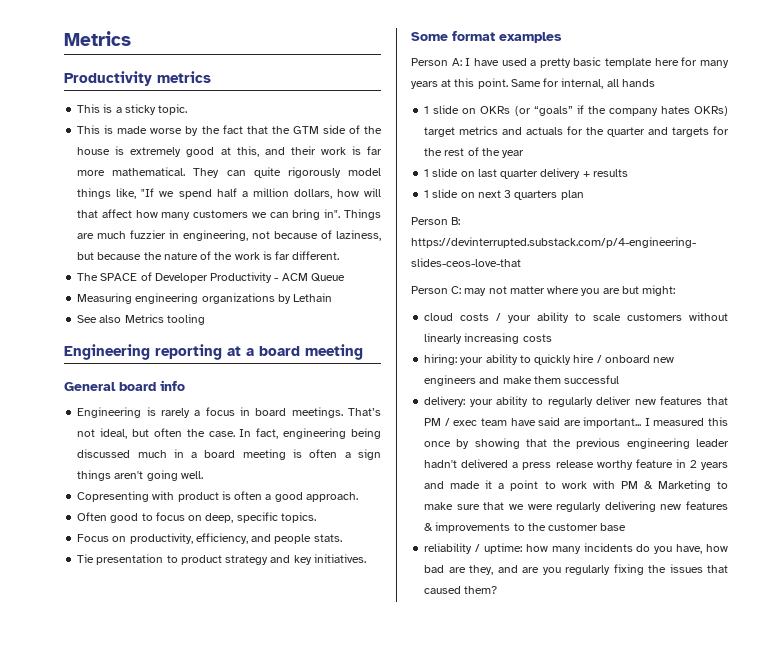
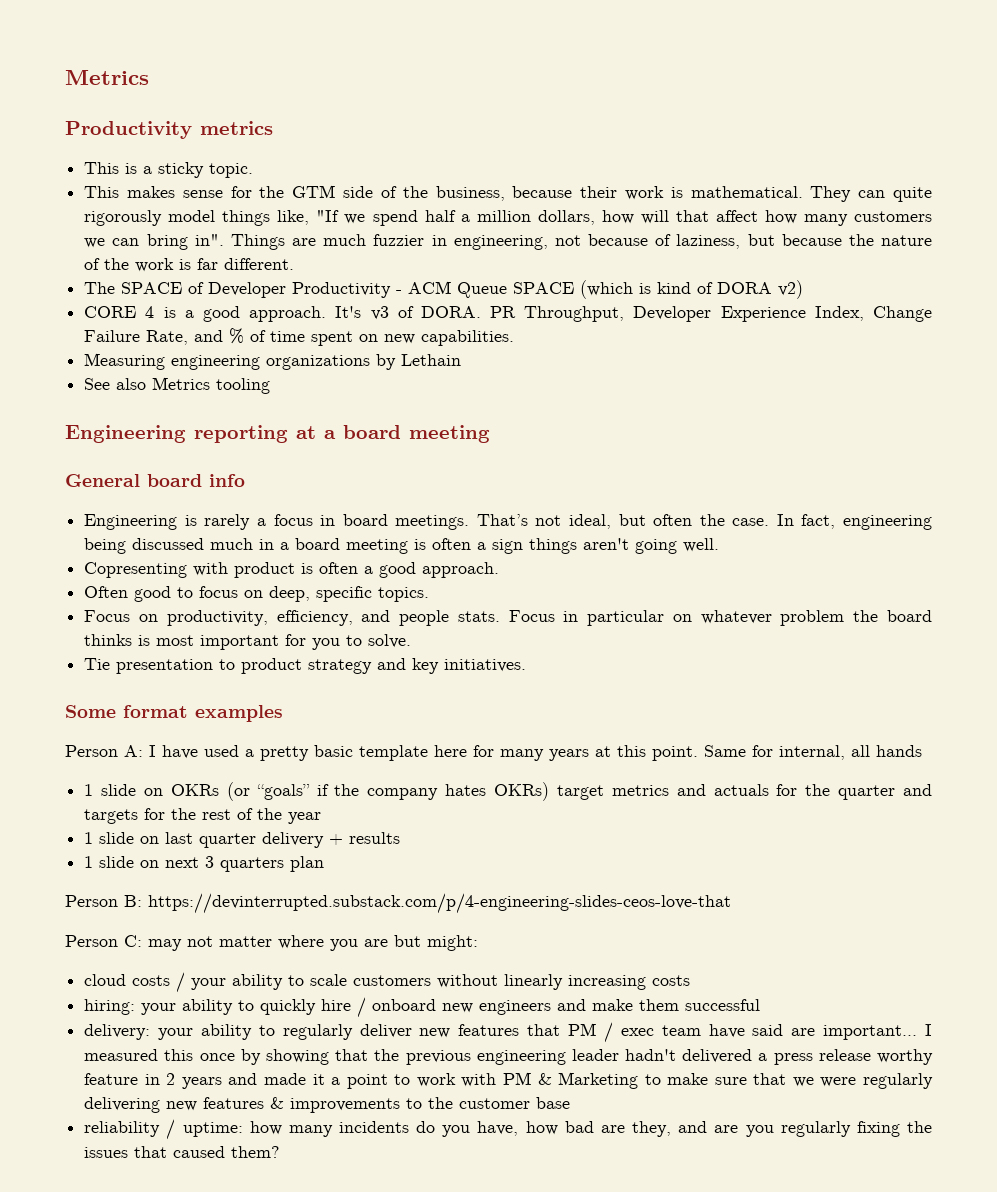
- This is made worse by the fact that the GTM side of the house is extremely good at this, and their work is far more mathematical.
+ This makes sense for the GTM side of the business, because their work is mathematical.
- The SPACE of Developer Productivity - ACM Queue
+ The SPACE of Developer Productivity - ACM Queue SPACE (which is kind of DORA v2)
+ CORE 4 is a good approach. It's v3 of DORA. PR Throughput, Developer Experience Index, Change Failure Rate, and % of time spent on new capabilities.
+ Focus in particular on whatever problem the board thinks is most important for you to solve.

